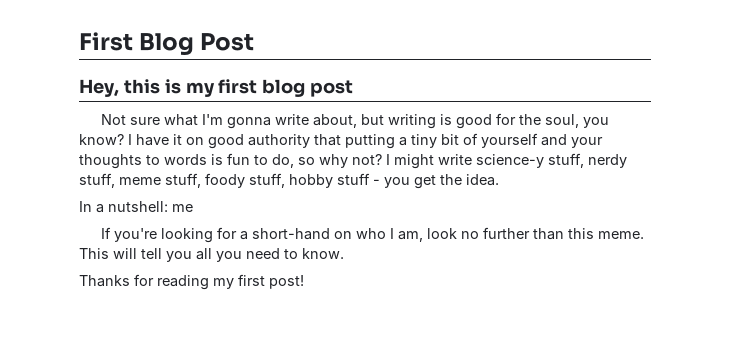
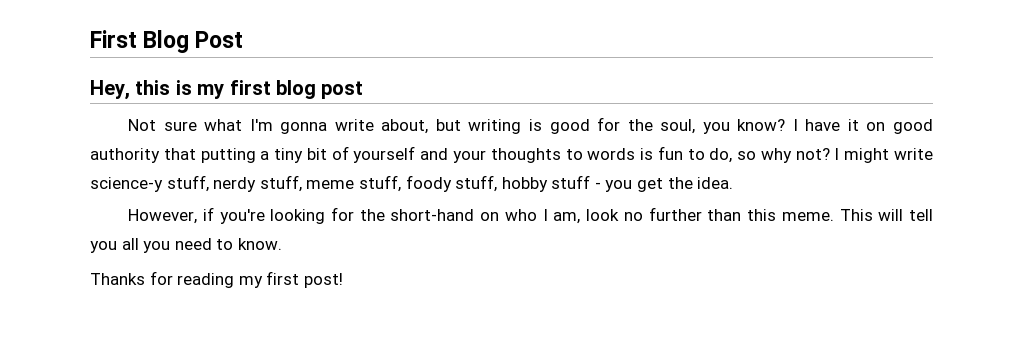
- In a nutshell: me
- If you're looking for a short-hand on who I am, look no further than this meme.
+ However, if you're looking for the short-hand on who I am, look no further than this meme.

